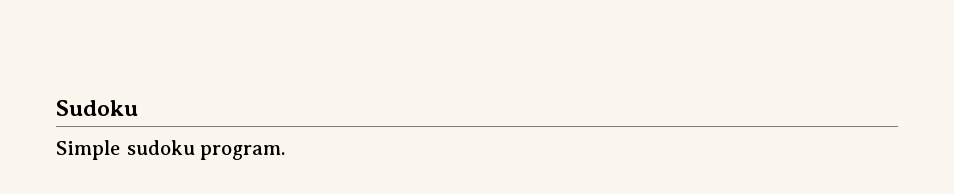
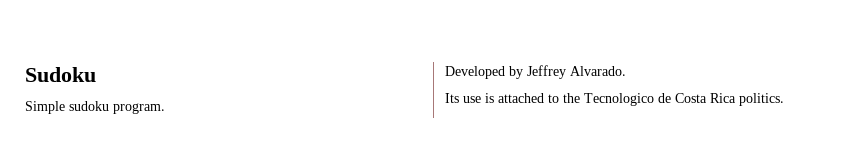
+ Developed by Jeffrey Alvarado.
+ Its use is attached to the Tecnologico de Costa Rica politics.

